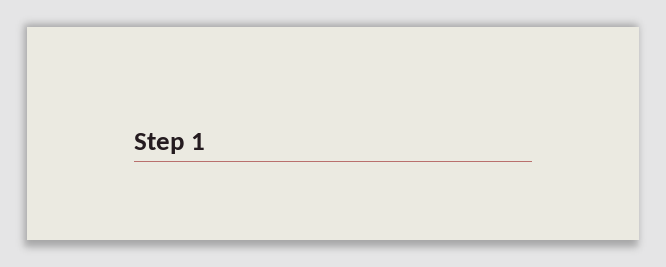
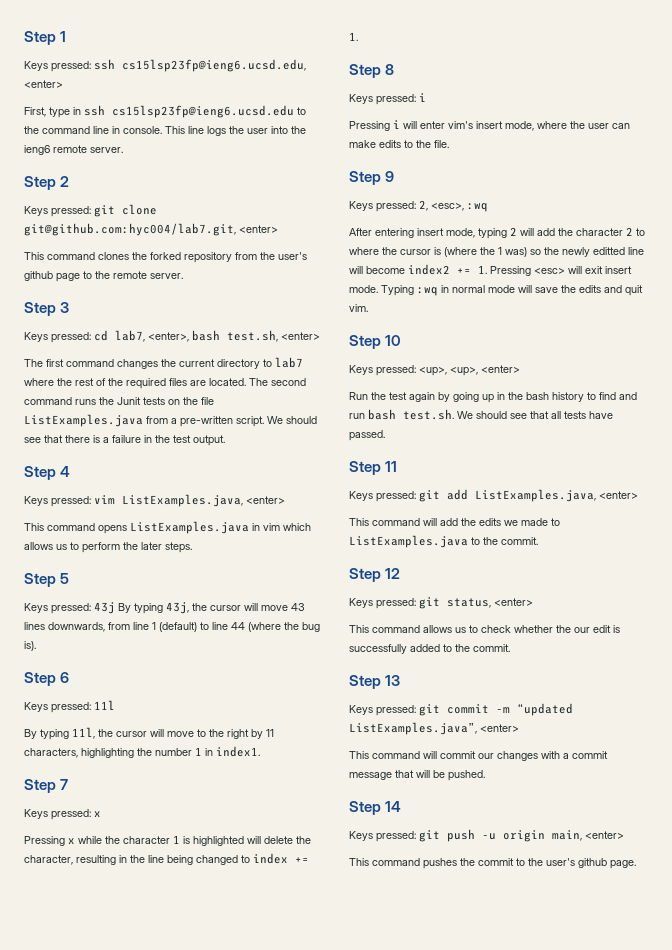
+ Keys pressed: ssh cs15lsp23fp@ieng6.ucsd.edu, <enter>
+ First, type in ssh cs15lsp23fp@ieng6.ucsd.edu to the command line in console. This line logs the user into the ieng6 remote server.
+ Step 2
+ Keys pressed: git clone git@github.com:hyc004/lab7.git, <enter>
+ This command clones the forked repository from the user's github page to the remote server.
+ Step 3
+ Keys pressed: cd lab7, <enter>, bash test.sh, <enter>
+ The first command changes the current directory to lab7 where the rest of the required files are located. The second command runs the Junit tests on the file ListExamples.java from a pre-written script. We should see that there is a failure in the test output.
+ Step 4
+ Keys pressed: vim ListExamples.java, <enter>
+ This command opens ListExamples.java in vim which allows us to perform the later steps.
+ Step 5
+ Keys pressed: 43j By typing 43j, the cursor will move 43 lines downwards, from line 1 (default) to line 44 (where the bug is).
+ Step 6
+ Keys pressed: 11l
+ By typing 11l, the cursor will move to the right by 11 characters, highlighting the number 1 in index1.
+ Step 7
+ Keys pressed: x
+ Pressing x while the character 1 is highlighted will delete the character, resulting in the line being changed to index += 1.
+ Step 8
+ Keys pressed: i
+ Pressing i will enter vim's insert mode, where the user can make edits to the file.
+ Step 9
+ Keys pressed: 2, <esc>, :wq
+ After entering insert mode, typing 2 will add the character 2 to where the cursor is (where the 1 was) so the newly editted line will become index2 += 1. Pressing <esc> will exit insert mode. Typing :wq in normal mode will save the edits and quit vim.
+ Step 10
+ Keys pressed: <up>, <up>, <enter>
+ Run the test again by going up in the bash history to find and run bash test.sh. We should see that all tests have passed.
+ Step 11
+ Keys pressed: git add ListExamples.java, <enter>
+ This command will add the edits we made to ListExamples.java to the commit.
+ Step 12
+ Keys pressed: git status, <enter>
+ This command allows us to check whether the our edit is successfully added to the commit.
+ Step 13
+ Keys pressed: git commit -m “updated ListExamples.java”, <enter>
+ This command will commit our changes with a commit message that will be pushed.
+ Step 14
+ Keys pressed: git push -u origin main, <enter>
+ This command pushes the commit to the user's github page.

